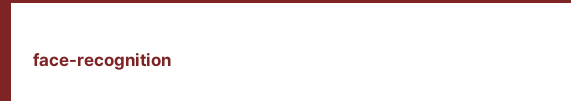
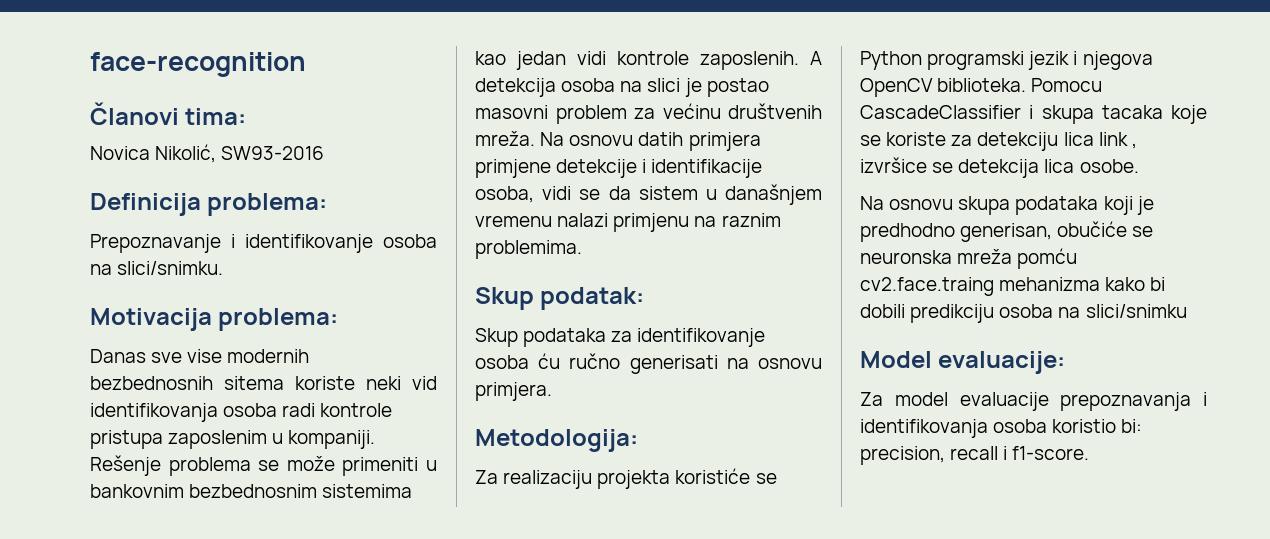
+ Članovi tima:
+ Novica Nikolić, SW93-2016
+ Definicija problema:
+ Prepoznavanje i identifikovanje osoba na slici/snimku.
+ Motivacija problema:
+ Danas sve vise modernih bezbednosnih sitema koriste neki vid identifikovanja osoba radi kontrole pristupa zaposlenim u kompaniji. Rešenje problema se može primeniti u bankovnim bezbednosnim sistemima kao jedan vidi kontrole zaposlenih. A detekcija osoba na slici je postao masovni problem za većinu društvenih mreža. Na osnovu datih primjera primjene detekcije i identifikacije osoba, vidi se da sistem u današnjem vremenu nalazi primjenu na raznim problemima.
+ Skup podatak:
+ Skup podataka za identifikovanje osoba ću ručno generisati na osnovu primjera.
+ Metodologija:
+ Za realizaciju projekta koristiće se Python programski jezik i njegova OpenCV biblioteka. Pomocu CascadeClassifier i skupa tacaka koje se koriste za detekciju lica link , izvršice se detekcija lica osobe.
+ Na osnovu skupa podataka koji je predhodno generisan, obučiće se neuronska mreža pomću cv2.face.traing mehanizma kako bi dobili predikciju osoba na slici/snimku
+ Model evaluacije:
+ Za model evaluacije prepoznavanja i identifikovanja osoba koristio bi: precision, recall i f1-score.

